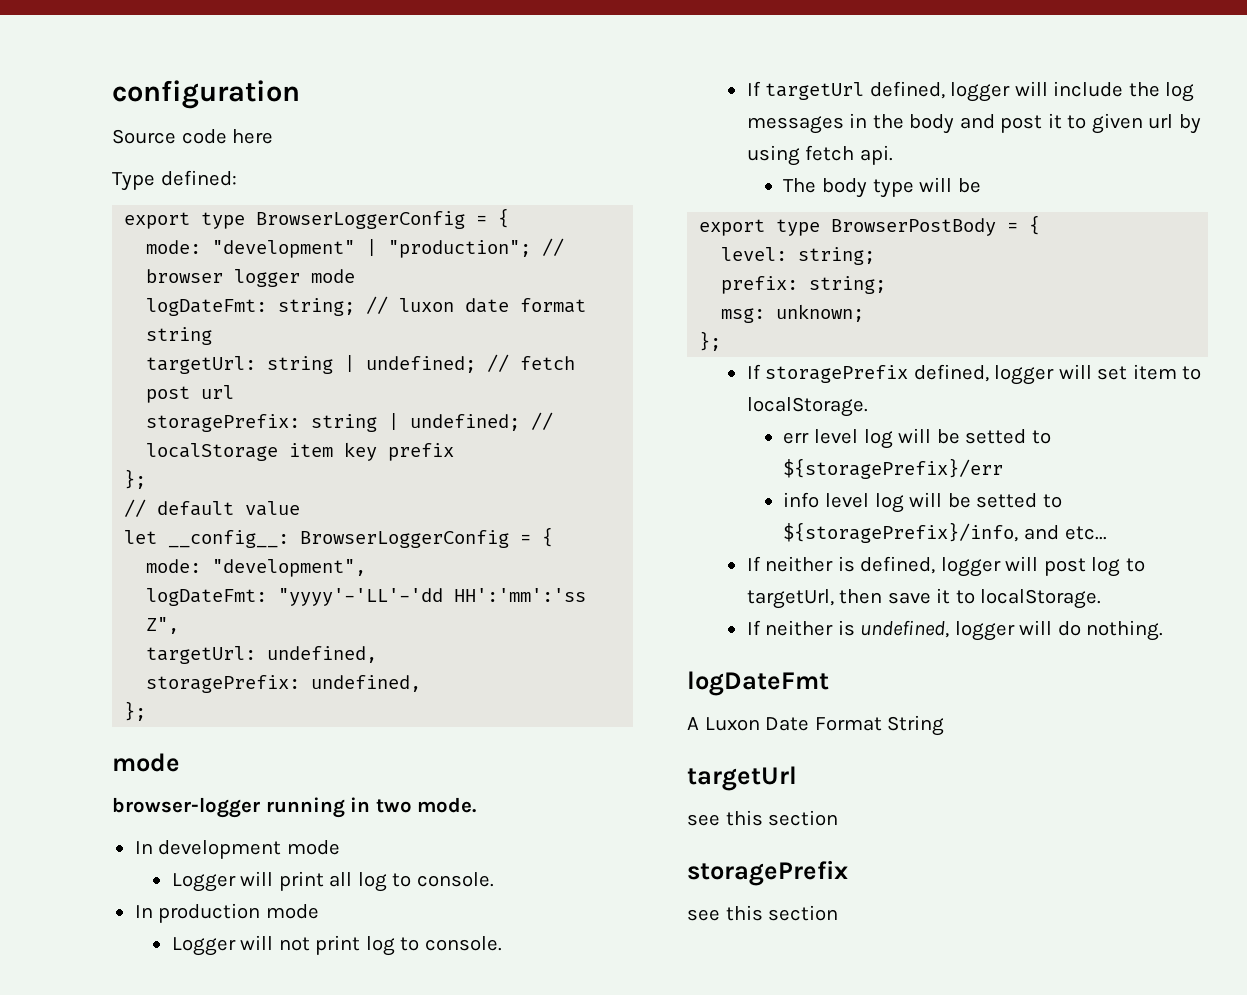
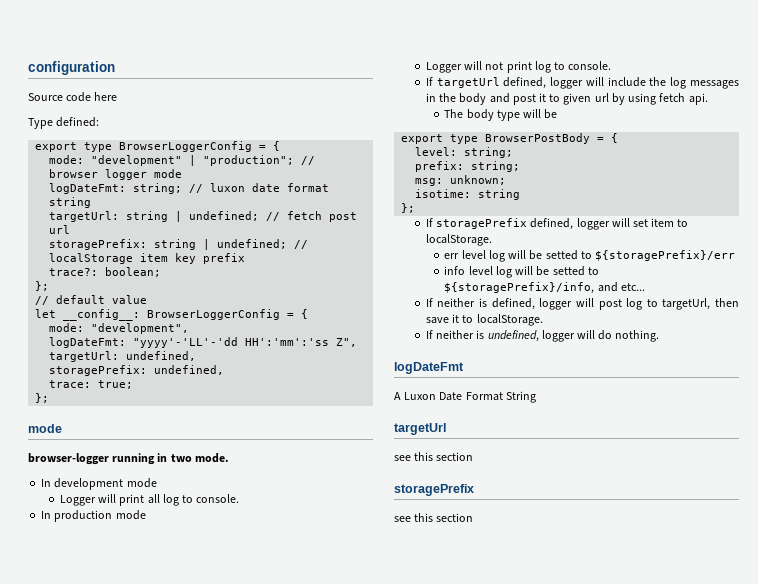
+ trace?: boolean;
+ trace: true;
+ isotime: string

